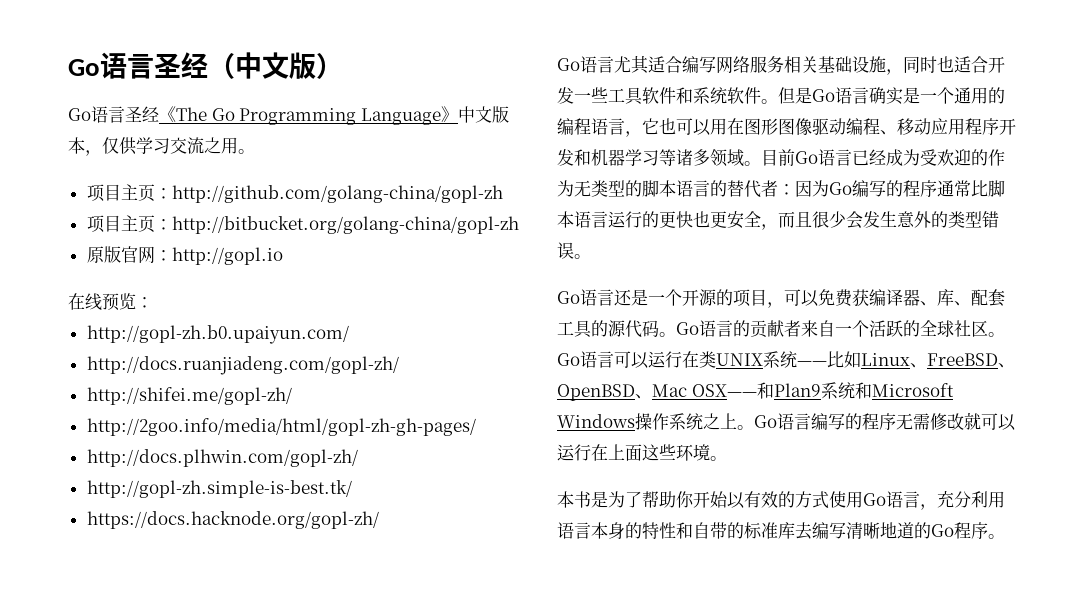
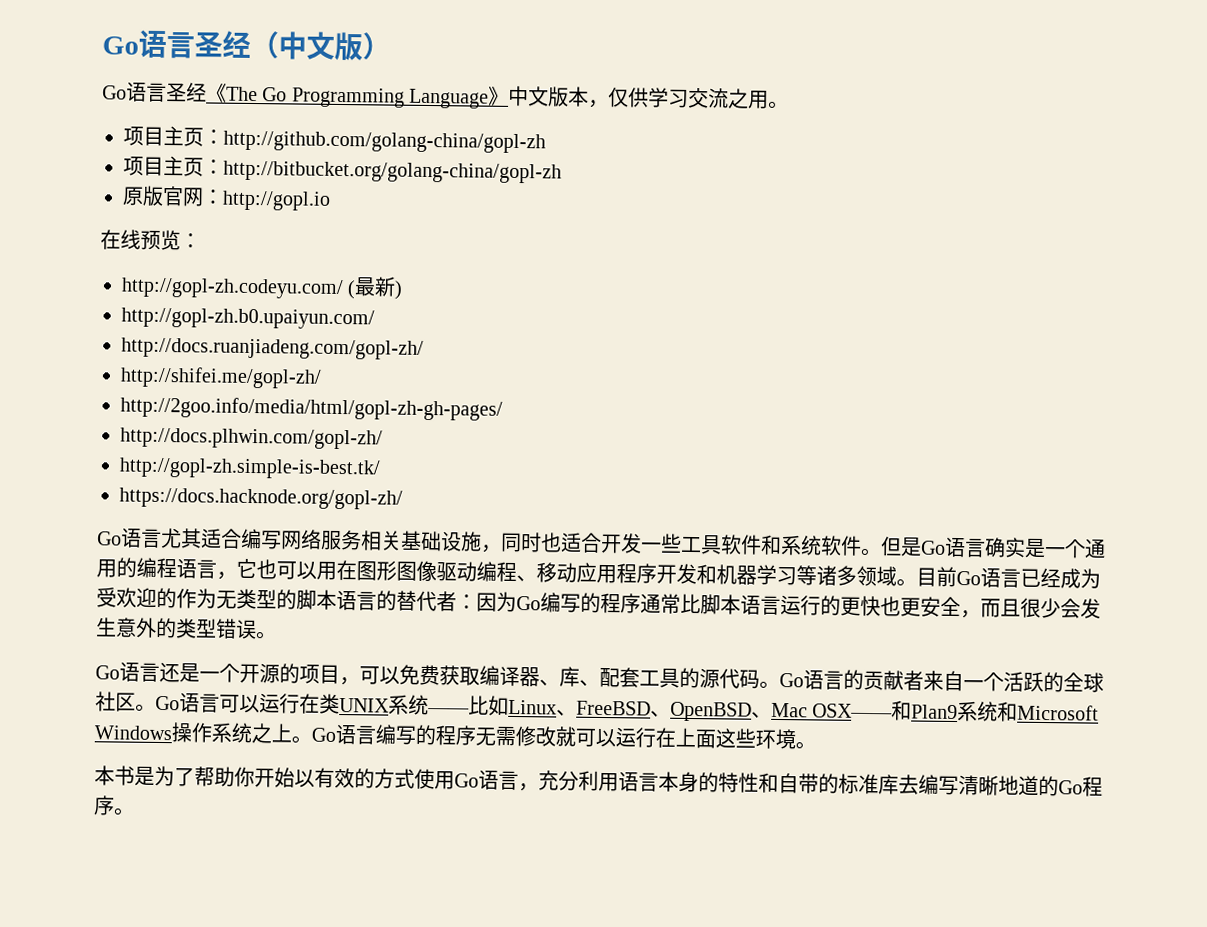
+ http://gopl-zh.codeyu.com/ (最新)
- Go语言还是一个开源的项目，可以免费获编译器、库、配套工具的源代码。
+ Go语言还是一个开源的项目，可以免费获取编译器、库、配套工具的源代码。

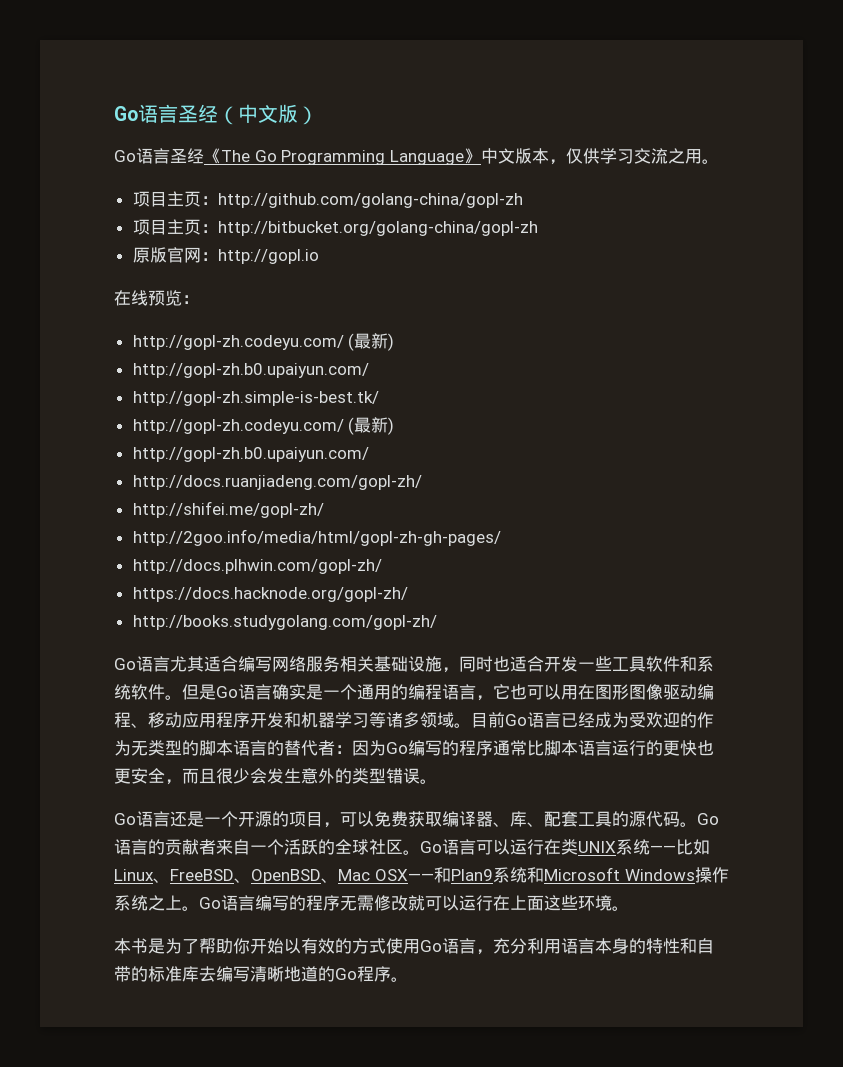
+ http://gopl-zh.simple-is-best.tk/
+ http://gopl-zh.codeyu.com/ (最新)
+ http://gopl-zh.b0.upaiyun.com/
- http://gopl-zh.simple-is-best.tk/
  https://docs.hacknode.org/gopl-zh/
+ http://books.studygolang.com/gopl-zh/

